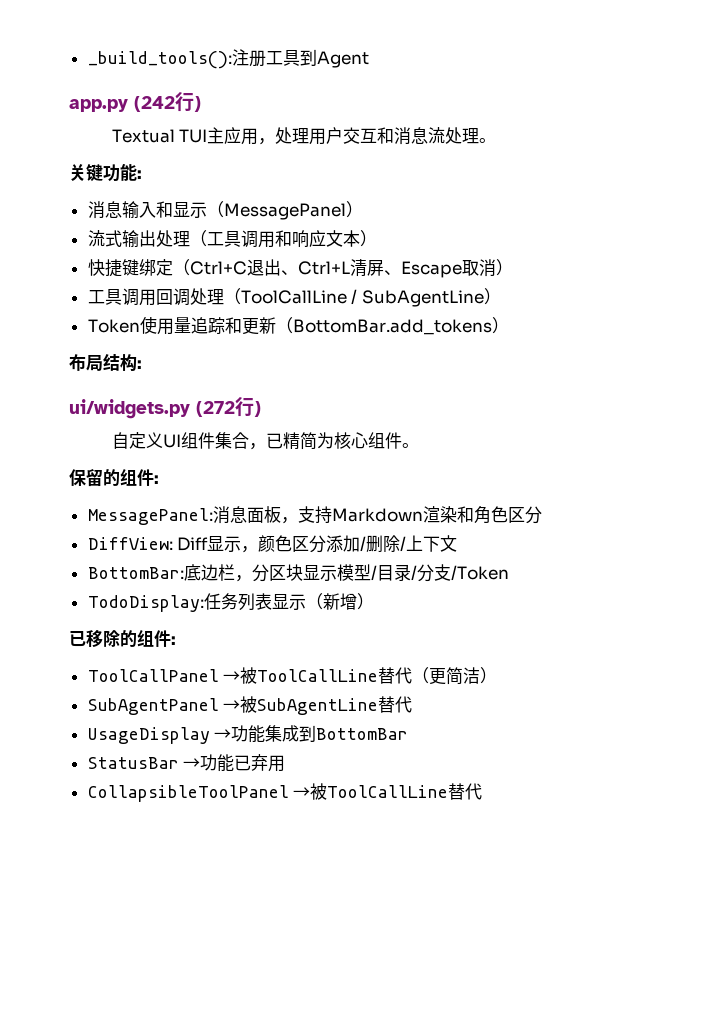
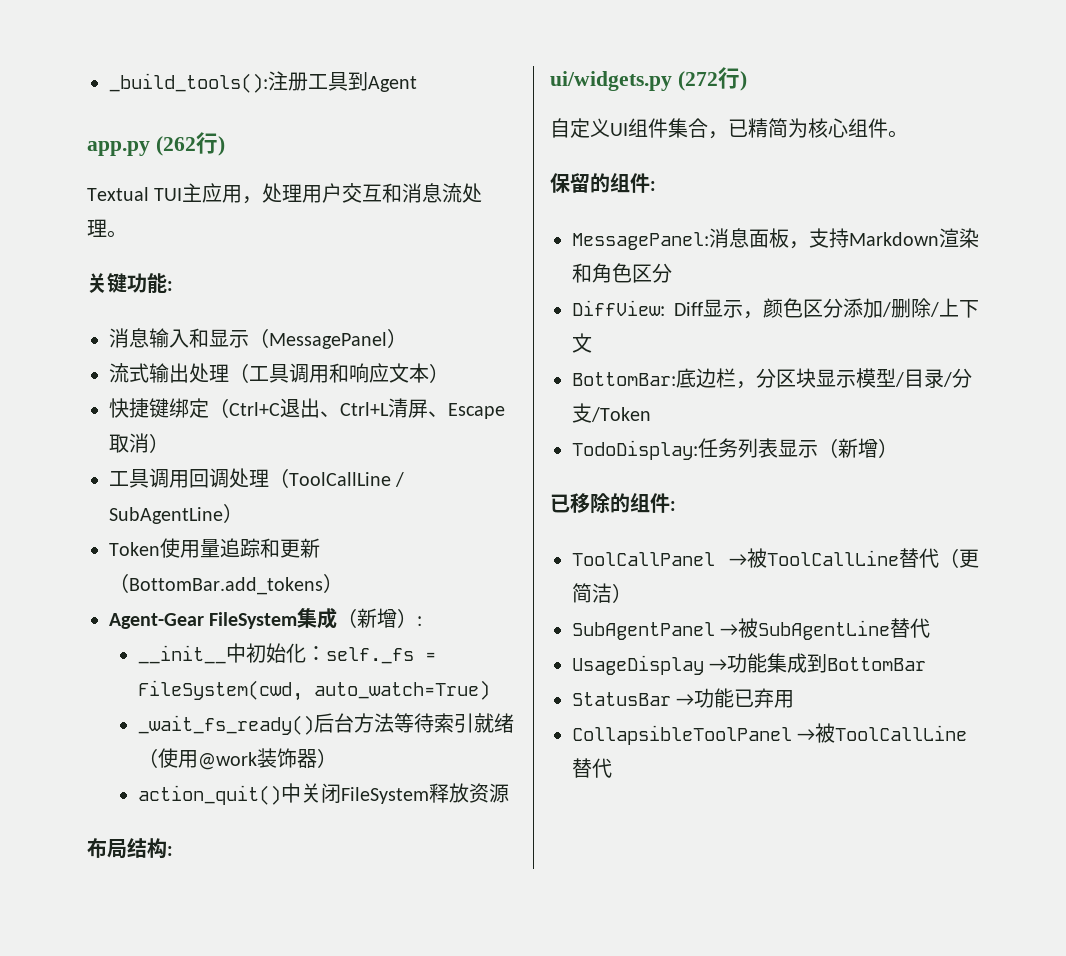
- app.py (242行)
+ app.py (262行)
+ Agent-Gear FileSystem集成（新增）:
+ __init__中初始化：self._fs = FileSystem(cwd, auto_watch=True)
+ _wait_fs_ready()后台方法等待索引就绪（使用@work装饰器）
+ action_quit()中关闭FileSystem释放资源

